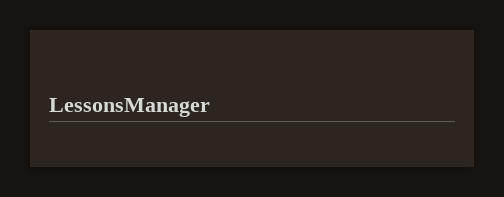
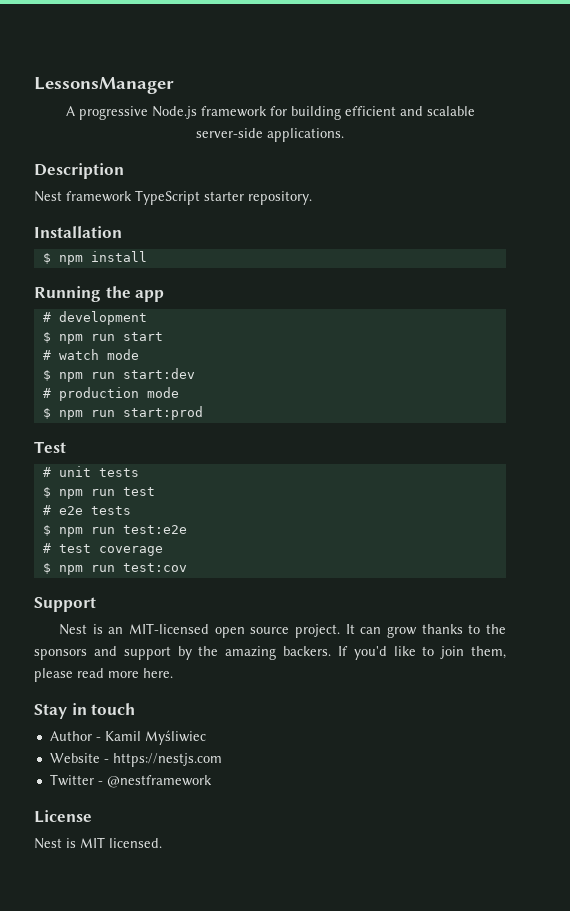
+ A progressive Node.js framework for building efficient and scalable server-side applications.
+ Description
+ Nest framework TypeScript starter repository.
+ Installation
+ $ npm install
+ Running the app
+ # development
+ $ npm run start
+ # watch mode
+ $ npm run start:dev
+ # production mode
+ $ npm run start:prod
+ Test
+ # unit tests
+ $ npm run test
+ # e2e tests
+ $ npm run test:e2e
+ # test coverage
+ $ npm run test:cov
+ Support
+ Nest is an MIT-licensed open source project. It can grow thanks to the sponsors and support by the amazing backers. If you'd like to join them, please read more here.
+ Stay in touch
+ Author - Kamil Myśliwiec
+ Website - https://nestjs.com
+ Twitter - @nestframework
+ License
+ Nest is MIT licensed.

